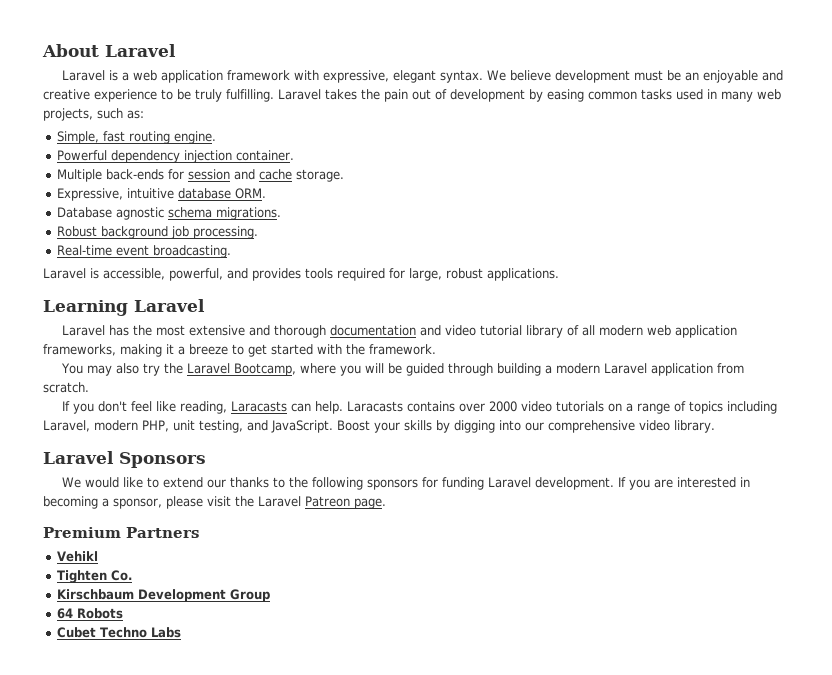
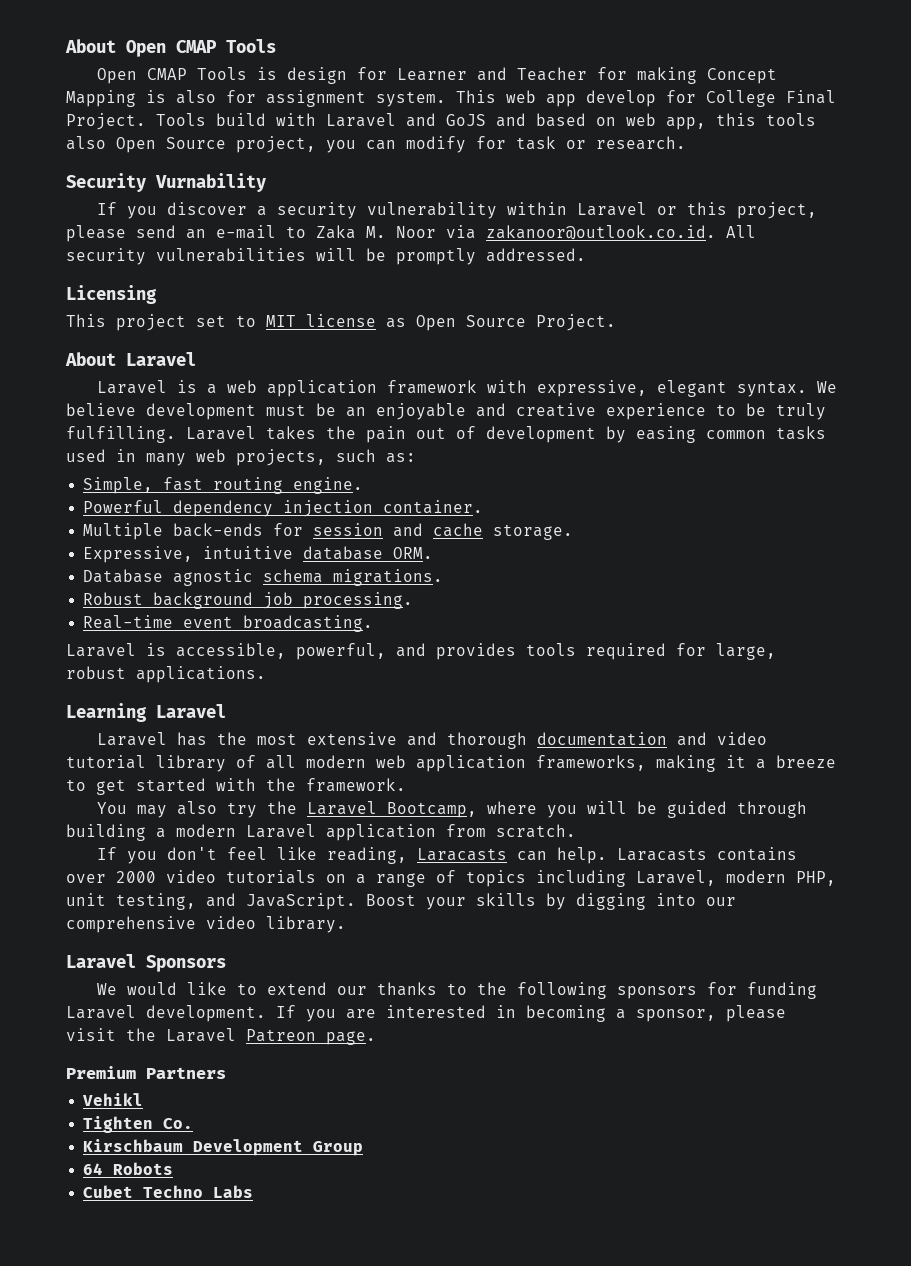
+ About Open CMAP Tools
+ Open CMAP Tools is design for Learner and Teacher for making Concept Mapping is also for assignment system. This web app develop for College Final Project. Tools build with Laravel and GoJS and based on web app, this tools also Open Source project, you can modify for task or research.
+ Security Vurnability
+ If you discover a security vulnerability within Laravel or this project, please send an e-mail to Zaka M. Noor via zakanoor@outlook.co.id. All security vulnerabilities will be promptly addressed.
+ Licensing
+ This project set to MIT license as Open Source Project.

